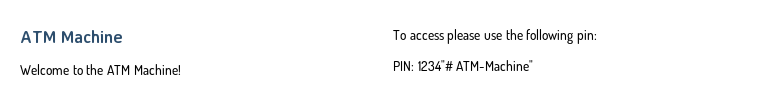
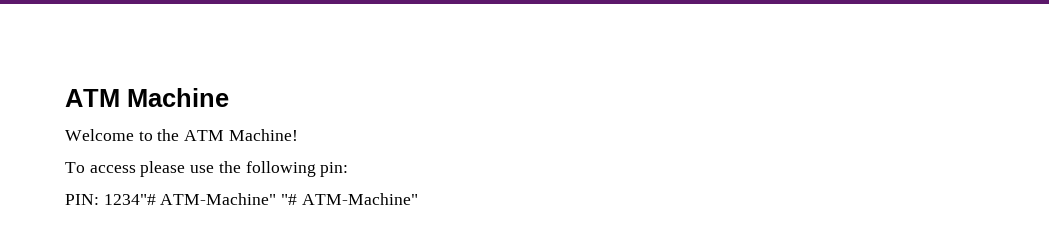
- PIN: 1234"# ATM-Machine"
+ PIN: 1234"# ATM-Machine" "# ATM-Machine"

